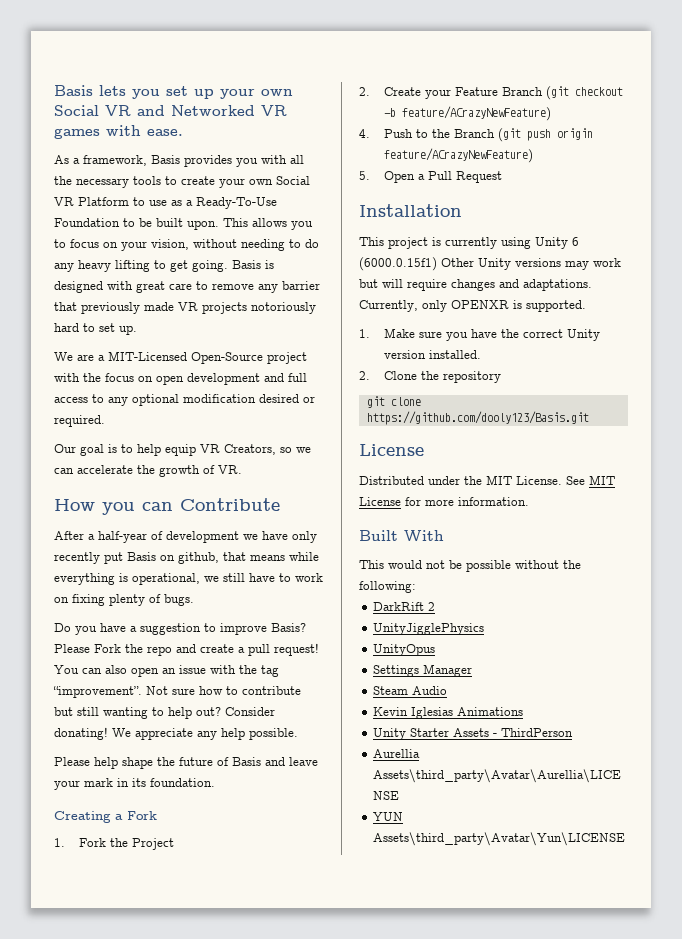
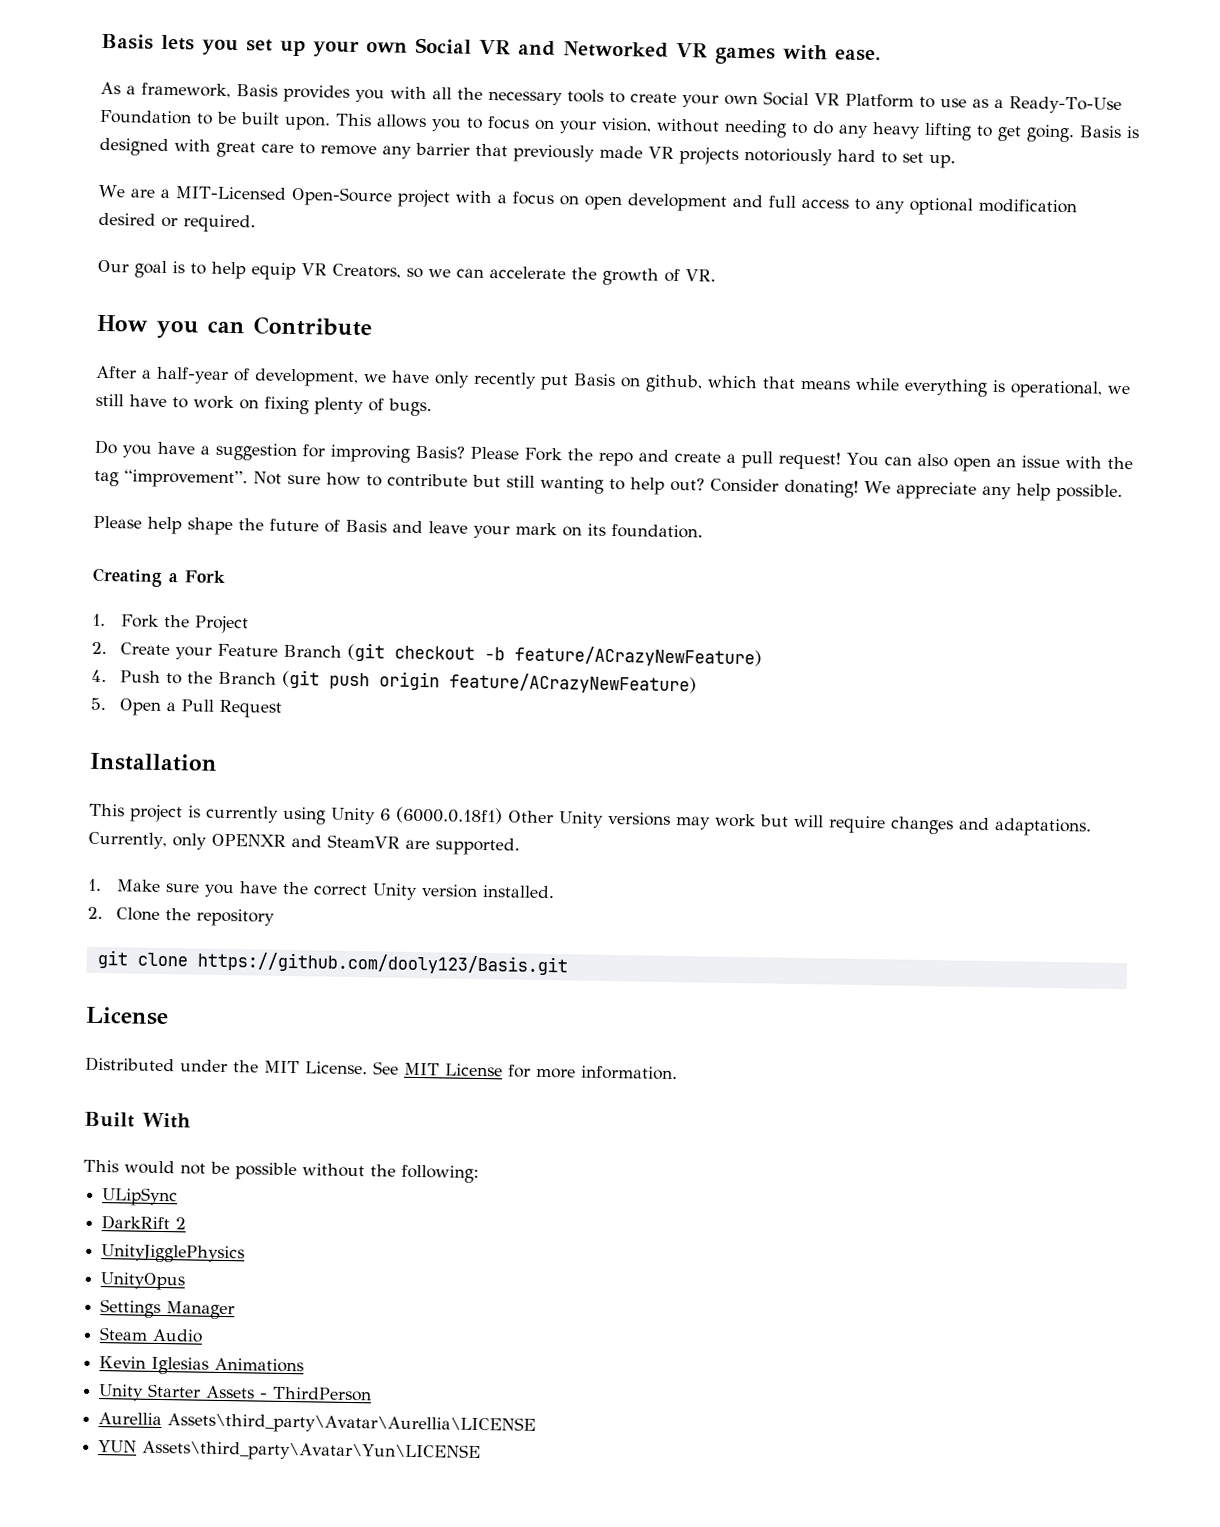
- We are a MIT-Licensed Open-Source project with the focus on open development and full access to any optional modification desired or required.
+ We are a MIT-Licensed Open-Source project with a focus on open development and full access to any optional modification desired or required.
- After a half-year of development we have only recently put Basis on github, that means while everything is operational, we still have to work on fixing plenty of bugs.
+ After a half-year of development, we have only recently put Basis on github, which that means while everything is operational, we still have to work on fixing plenty of bugs.
- Do you have a suggestion to improve Basis?
+ Do you have a suggestion for improving Basis?
- Please help shape the future of Basis and leave your mark in its foundation.
+ Please help shape the future of Basis and leave your mark on its foundation.
- This project is currently using Unity 6 (6000.0.15f1) Other Unity versions may work but will require changes and adaptations.
+ This project is currently using Unity 6 (6000.0.18f1) Other Unity versions may work but will require changes and adaptations.
- Currently, only OPENXR is supported.
+ Currently, only OPENXR and SteamVR are supported.
+ ULipSync

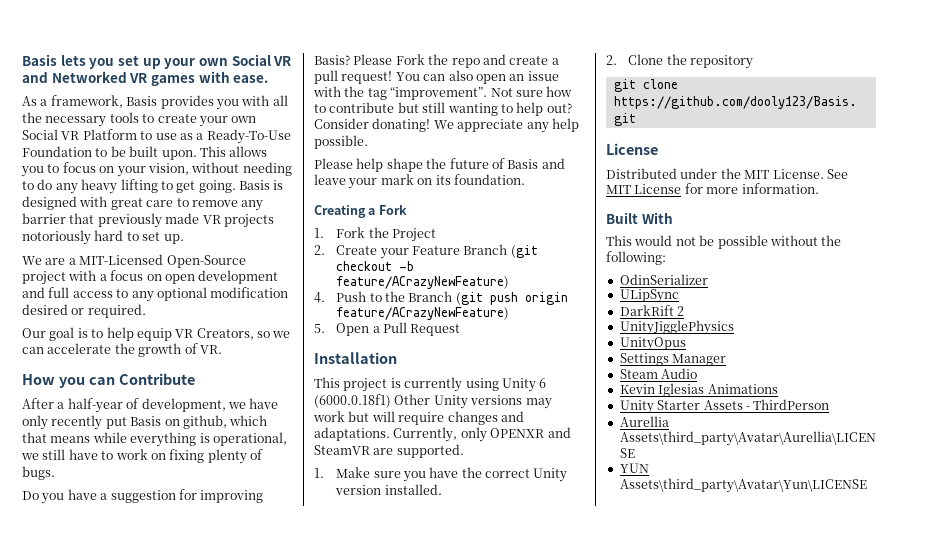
+ OdinSerializer

